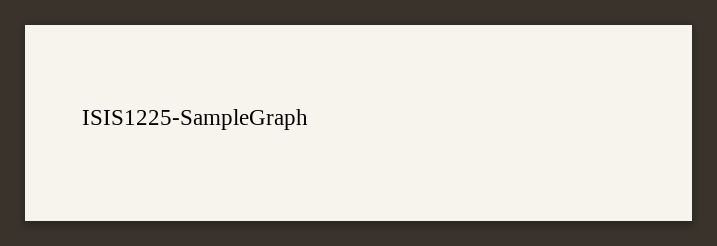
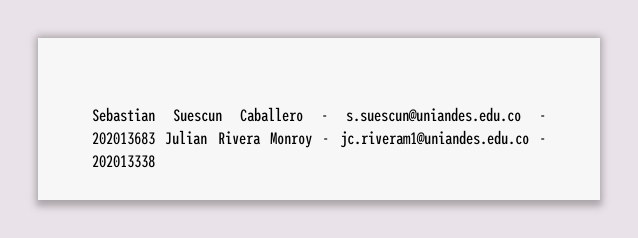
- ISIS1225-SampleGraph
+ Sebastian Suescun Caballero - s.suescun@uniandes.edu.co - 202013683 Julian Rivera Monroy - jc.riveram1@uniandes.edu.co - 202013338

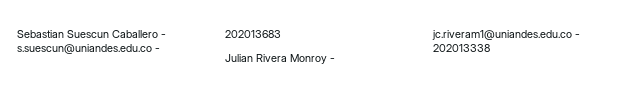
- Sebastian Suescun Caballero - s.suescun@uniandes.edu.co - 202013683 Julian Rivera Monroy - jc.riveram1@uniandes.edu.co - 202013338
+ Sebastian Suescun Caballero - s.suescun@uniandes.edu.co - 202013683
+ Julian Rivera Monroy - jc.riveram1@uniandes.edu.co - 202013338

